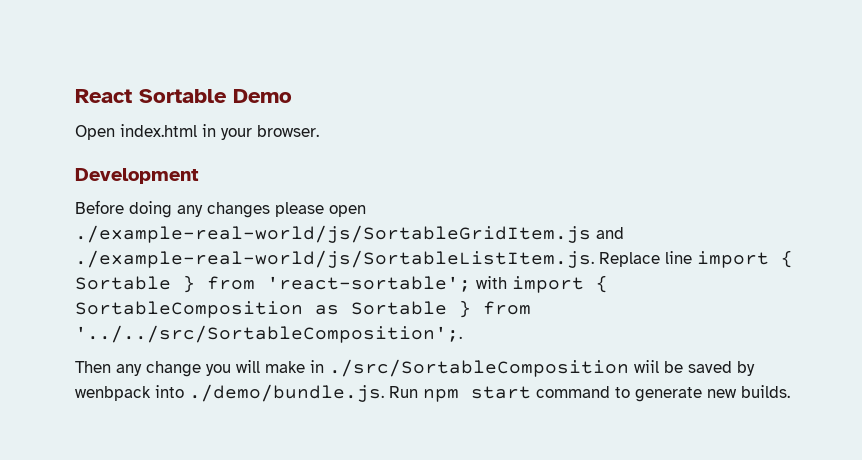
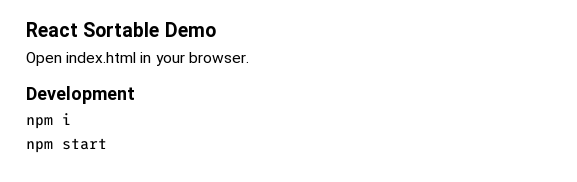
- Before doing any changes please open ./example-real-world/js/SortableGridItem.js and ./example-real-world/js/SortableListItem.js. Replace line import { Sortable } from 'react-sortable'; with import { SortableComposition as Sortable } from '../../src/SortableComposition';.
- Then any change you will make in ./src/SortableComposition wiil be saved by wenbpack into ./demo/bundle.js. Run npm start command to generate new builds.
+ npm i
+ npm start

